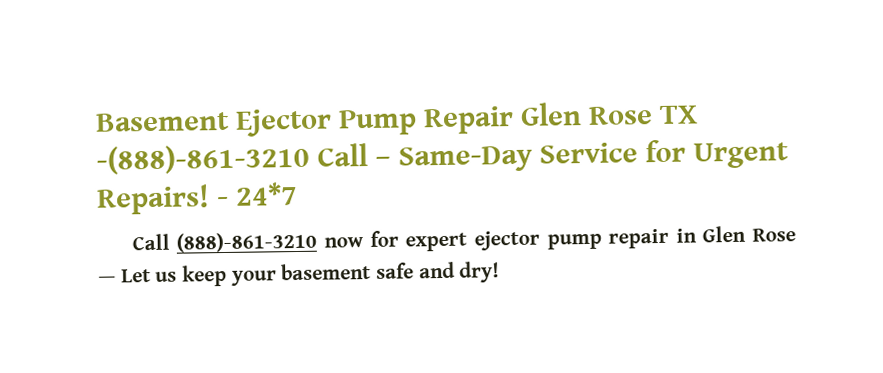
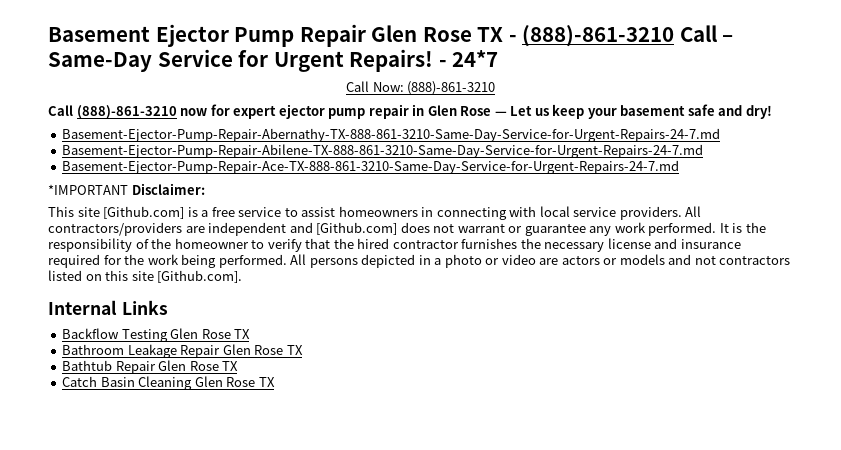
- Basement Ejector Pump Repair Glen Rose TX -(888)-861-3210 Call – Same-Day Service for Urgent Repairs!
+ Basement Ejector Pump Repair Glen Rose TX - (888)-861-3210 Call – Same-Day Service for Urgent Repairs!
+ Call Now: (888)-861-3210
+ Basement-Ejector-Pump-Repair-Abernathy-TX-888-861-3210-Same-Day-Service-for-Urgent-Repairs-24-7.md
+ Basement-Ejector-Pump-Repair-Abilene-TX-888-861-3210-Same-Day-Service-for-Urgent-Repairs-24-7.md
+ Basement-Ejector-Pump-Repair-Ace-TX-888-861-3210-Same-Day-Service-for-Urgent-Repairs-24-7.md
+ *IMPORTANT Disclaimer:
+ This site [Github.com] is a free service to assist homeowners in connecting with local service providers. All contractors/providers are independent and [Github.com] does not warrant or guarantee any work performed. It is the responsibility of the homeowner to verify that the hired contractor furnishes the necessary license and insurance required for the work being performed. All persons depicted in a photo or video are actors or models and not contractors listed on this site [Github.com].
+ Internal Links
+ Backflow Testing Glen Rose TX
+ Bathroom Leakage Repair Glen Rose TX
+ Bathtub Repair Glen Rose TX
+ Catch Basin Cleaning Glen Rose TX

